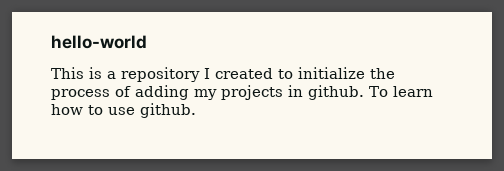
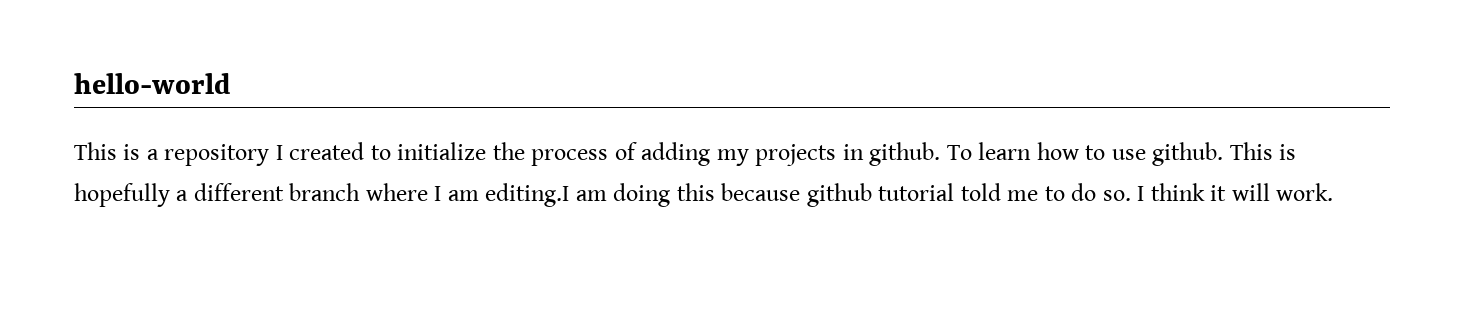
+ This is hopefully a different branch where I am editing.I am doing this because github tutorial told me to do so. I think it will work.

